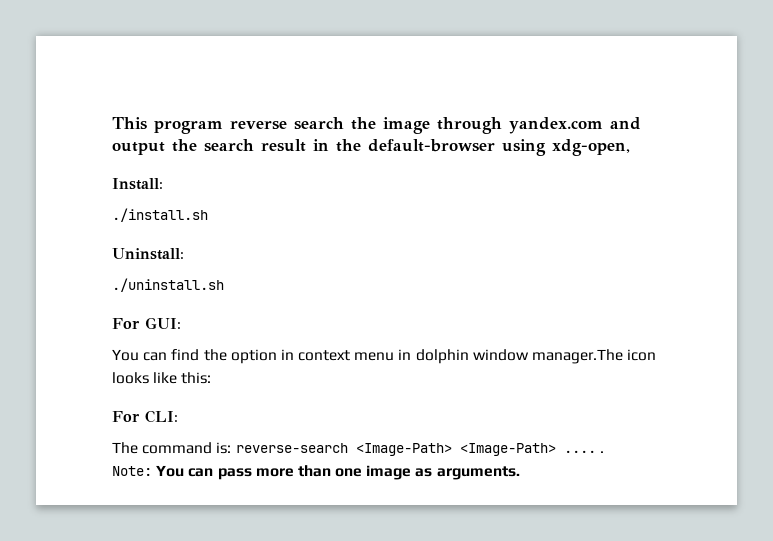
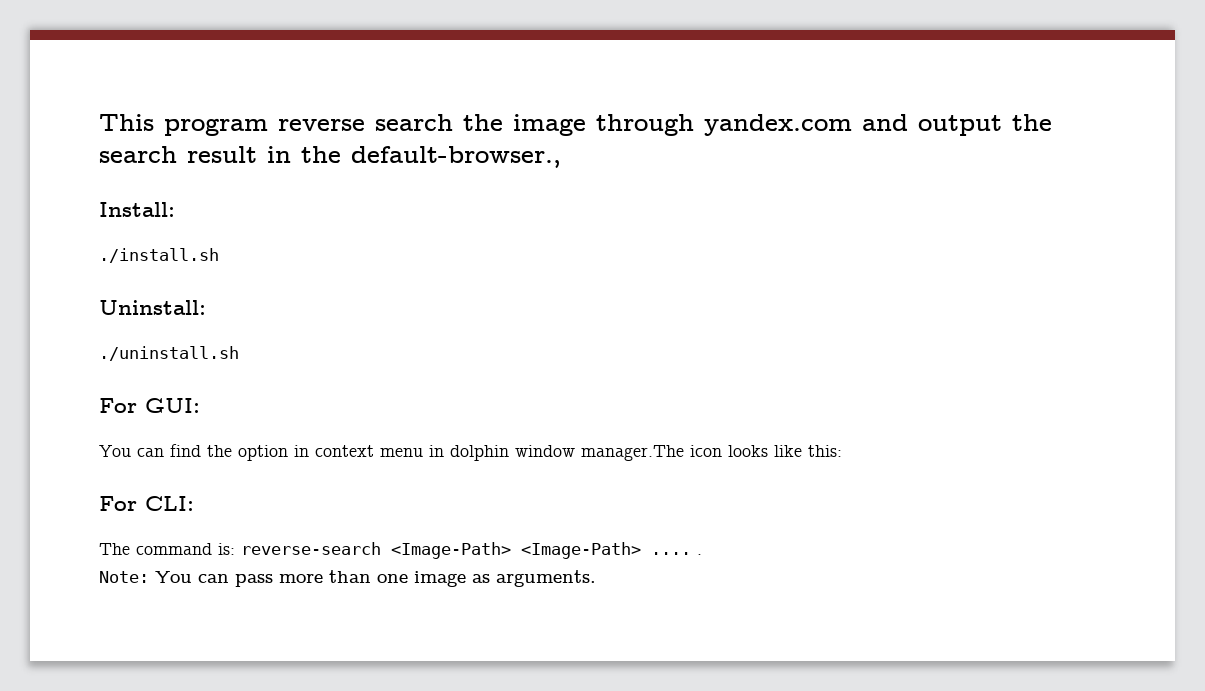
- This program reverse search the image through yandex.com and output the search result in the default-browser using xdg-open,
+ This program reverse search the image through yandex.com and output the search result in the default-browser.,

